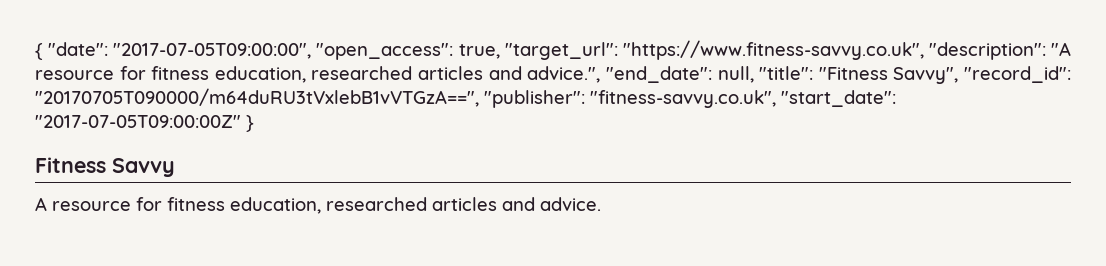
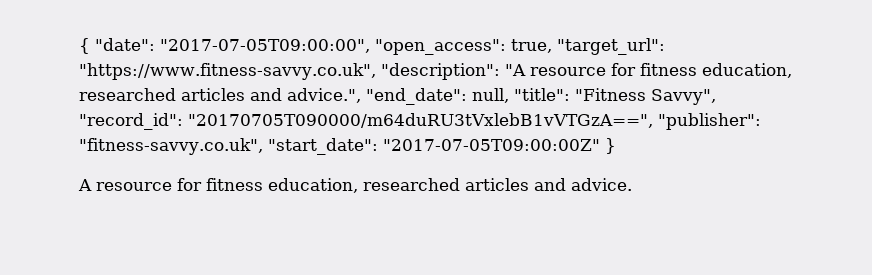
- Fitness Savvy

